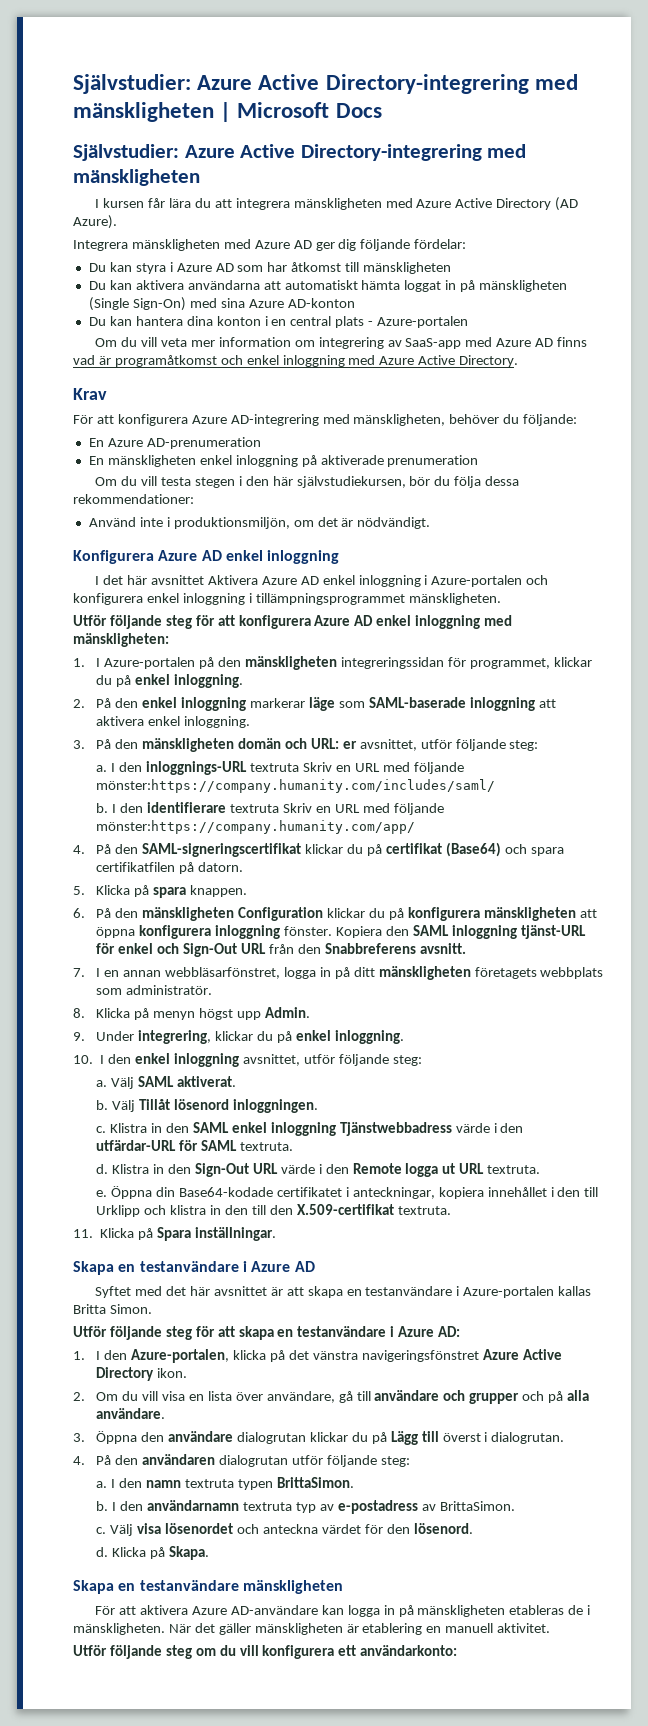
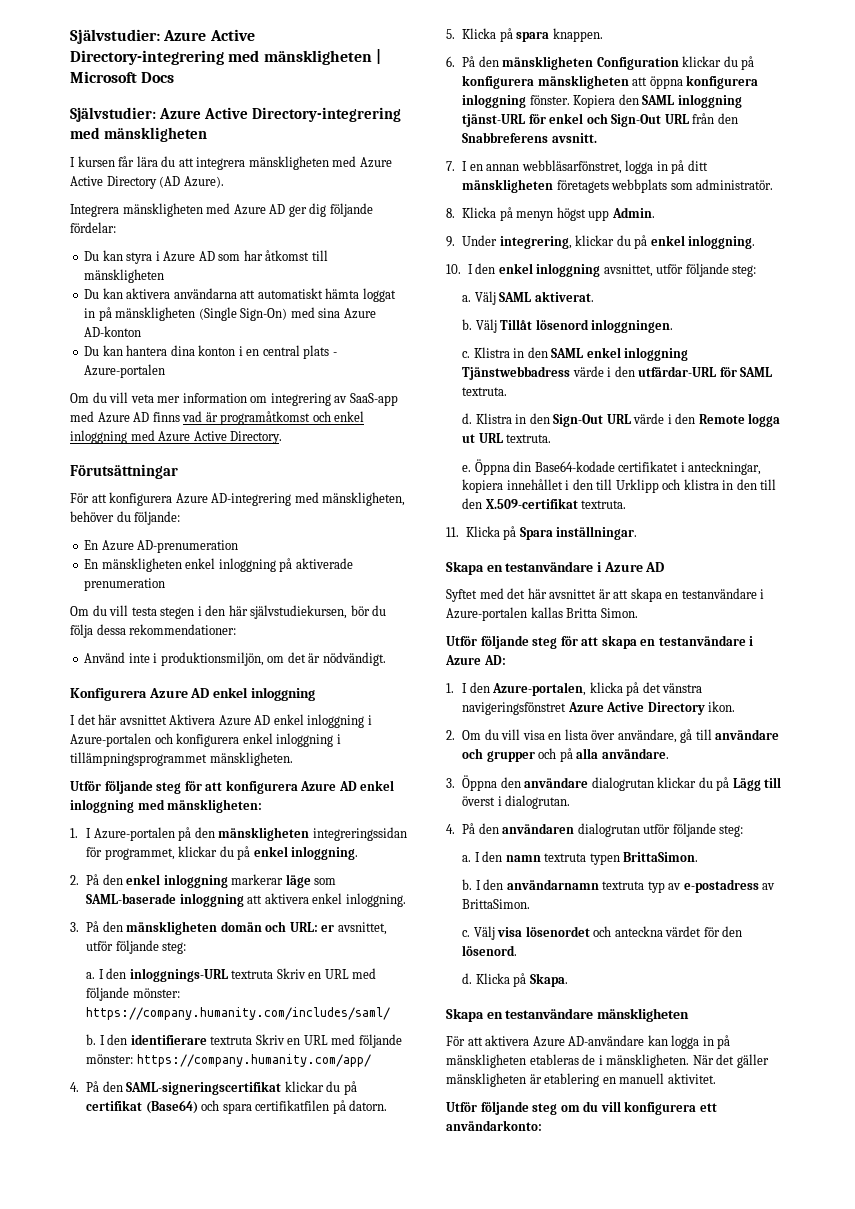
- Krav
+ Förutsättningar
- I den inloggnings-URL textruta Skriv en URL med följande mönster:https://company.humanity.com/includes/saml/
+ I den inloggnings-URL textruta Skriv en URL med följande mönster: https://company.humanity.com/includes/saml/
- I den identifierare textruta Skriv en URL med följande mönster:https://company.humanity.com/app/
+ I den identifierare textruta Skriv en URL med följande mönster: https://company.humanity.com/app/

